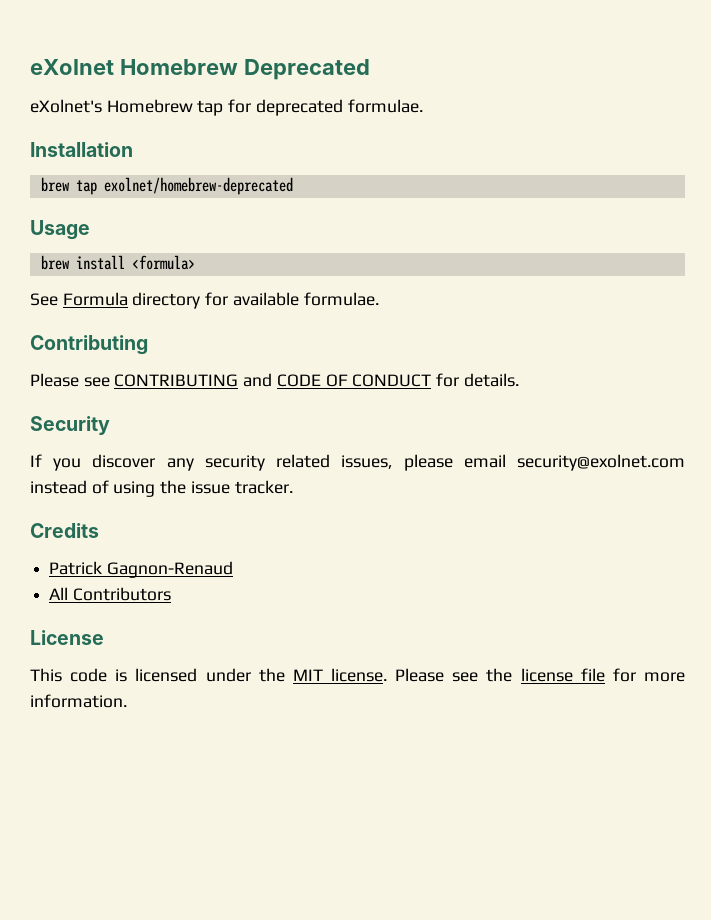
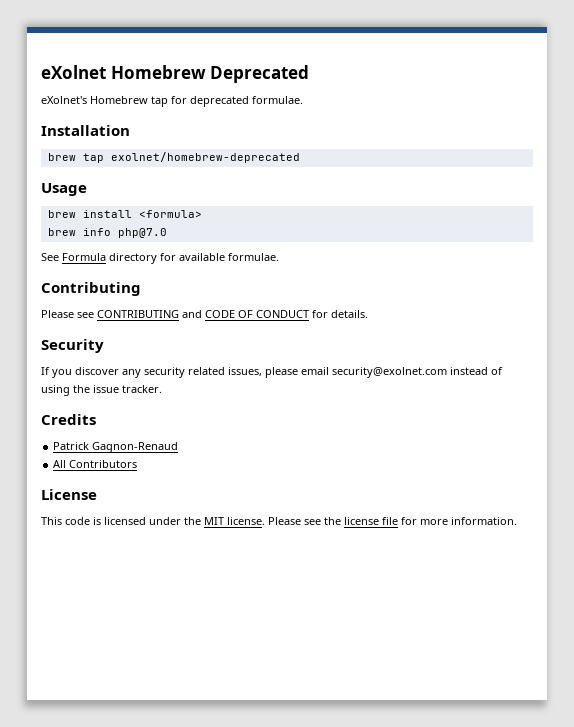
+ brew info php@7.0

